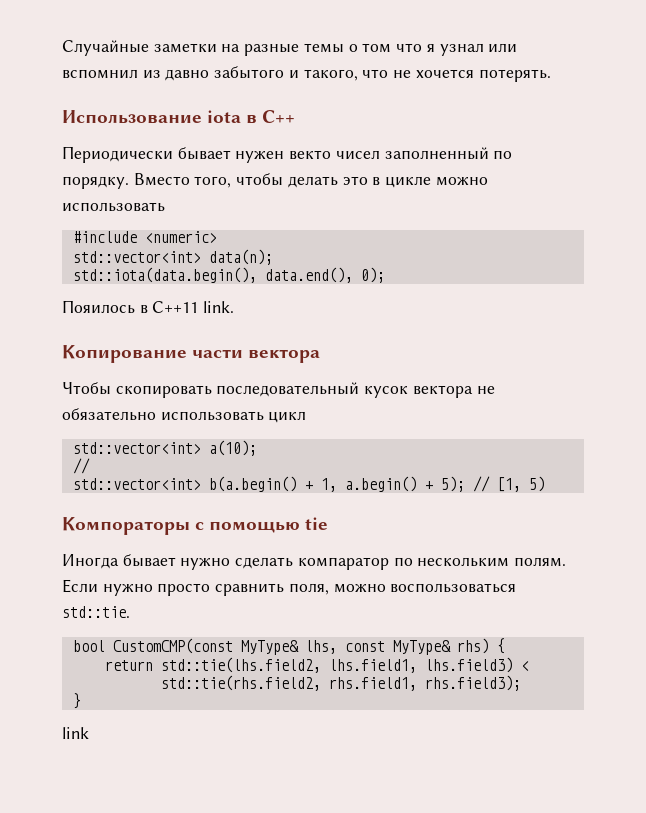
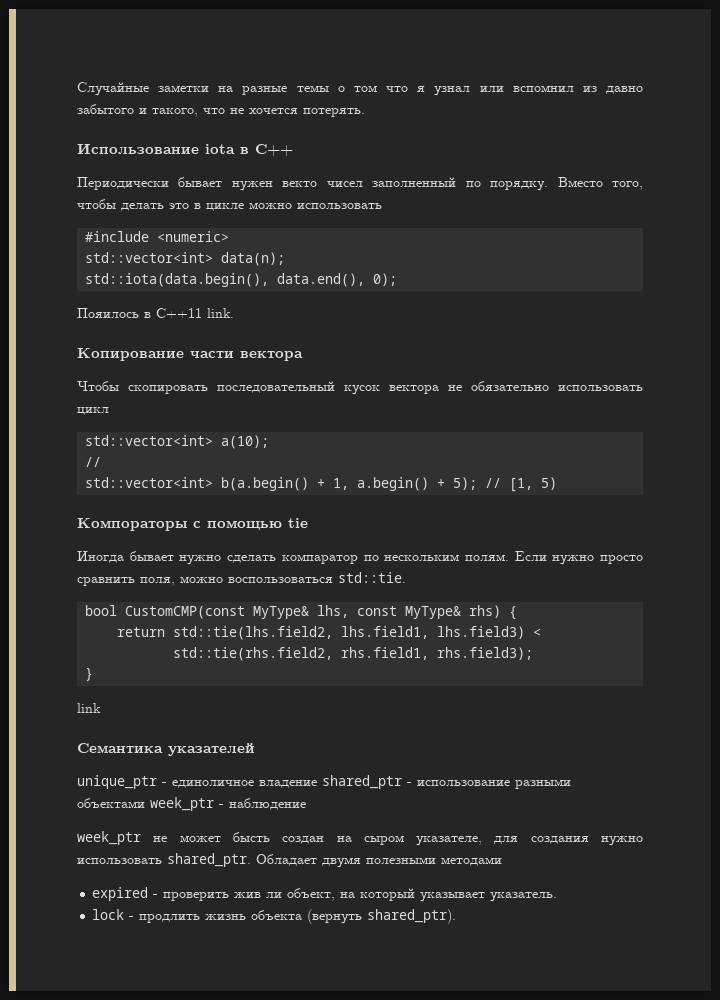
+ Семантика указателей
+ unique_ptr - единоличное владение shared_ptr - использование разными объектами week_ptr - наблюдение
+ week_ptr не может бысть создан на сыром указателе, для создания нужно использовать shared_ptr. Обладает двумя полезными методами
+ expired - проверить жив ли объект, на который указывает указатель.
+ lock - продлить жизнь объекта (вернуть shared_ptr).

